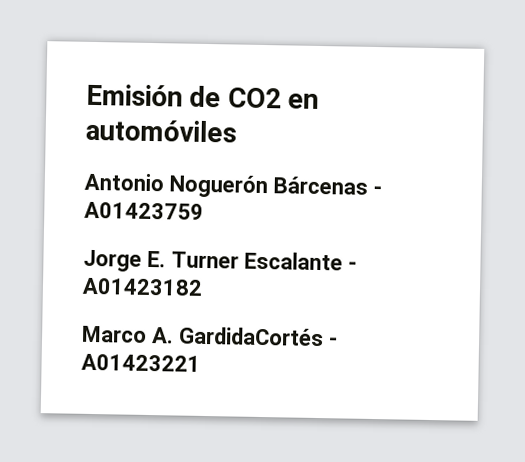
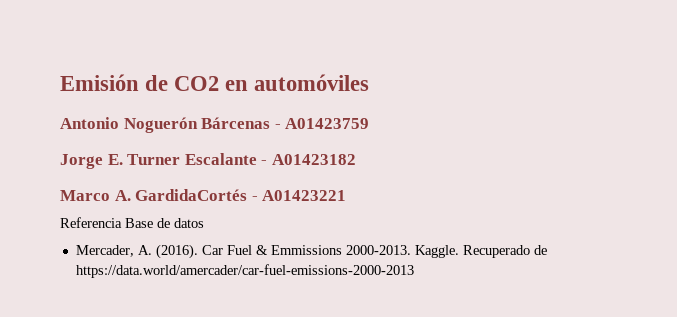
+ Referencia Base de datos
+ Mercader, A. (2016). Car Fuel & Emmissions 2000-2013. Kaggle. Recuperado de https://data.world/amercader/car-fuel-emissions-2000-2013

